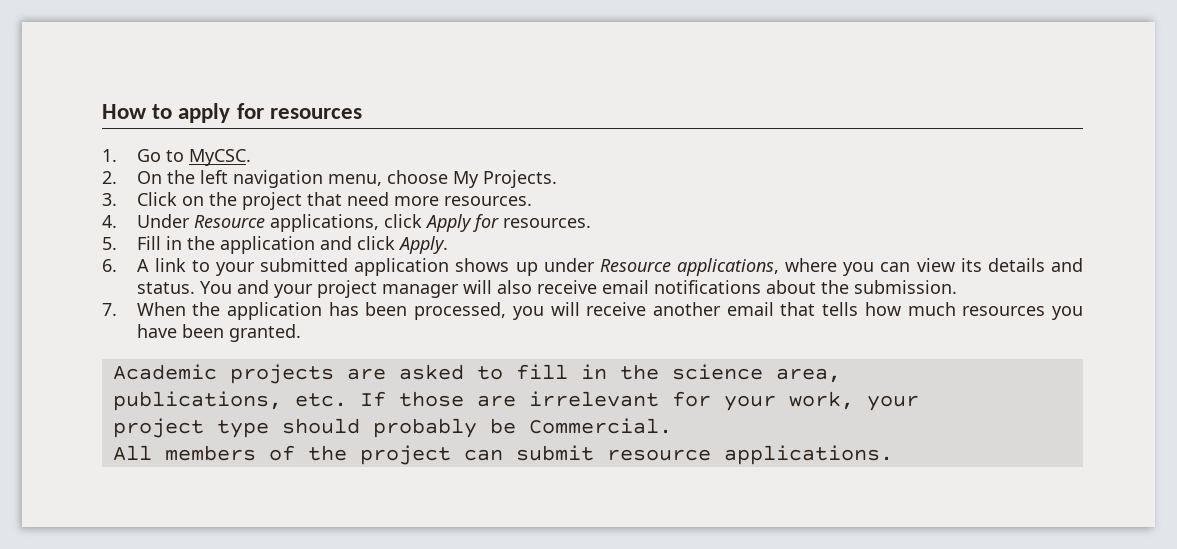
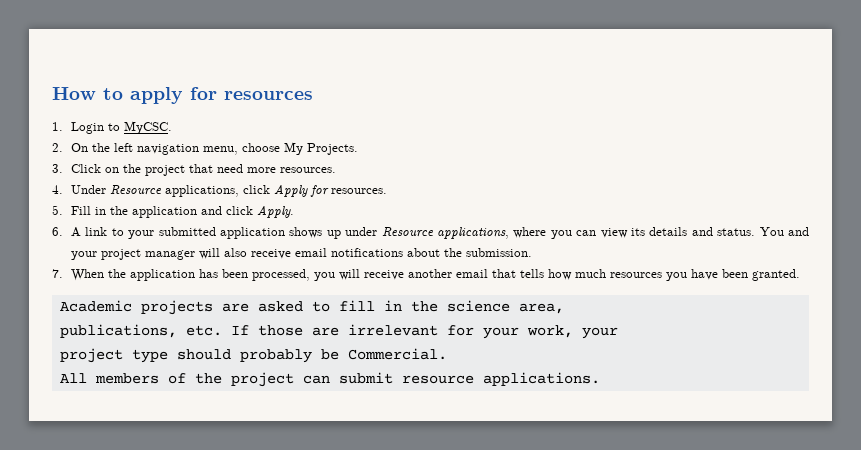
- 1. Go to MyCSC.
+ 1. Login to MyCSC.

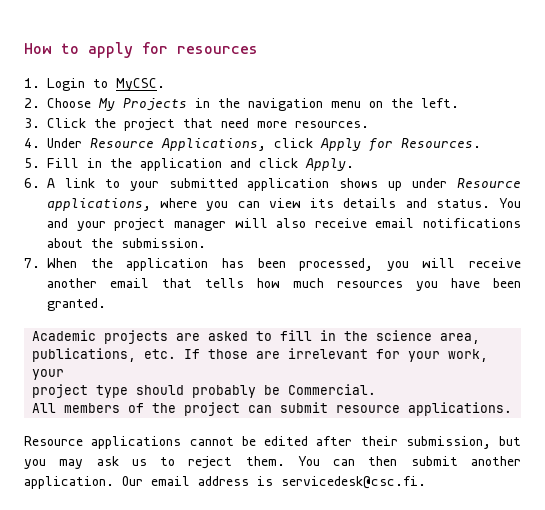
- 2. On the left navigation menu, choose My Projects.
+ 2. Choose My Projects in the navigation menu on the left.
- 3. Click on the project that need more resources.
+ 3. Click the project that need more resources.
- 4. Under Resource applications, click Apply for resources.
+ 4. Under Resource Applications, click Apply for Resources.
+ Resource applications cannot be edited after their submission, but you may ask us to reject them. You can then submit another application. Our email address is servicedesk@csc.fi.

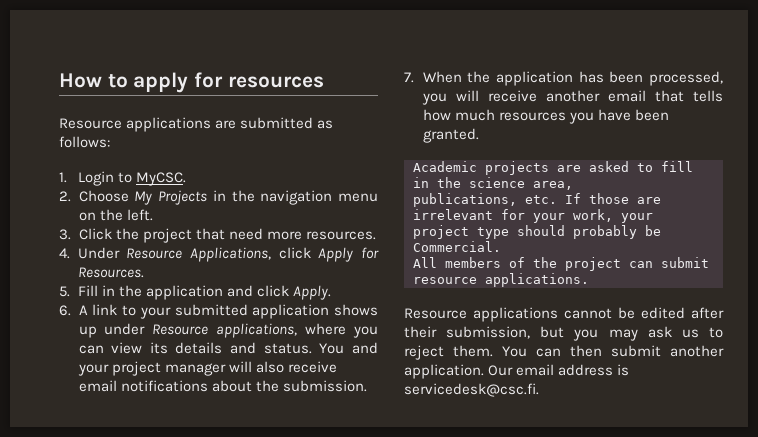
+ Resource applications are submitted as follows:

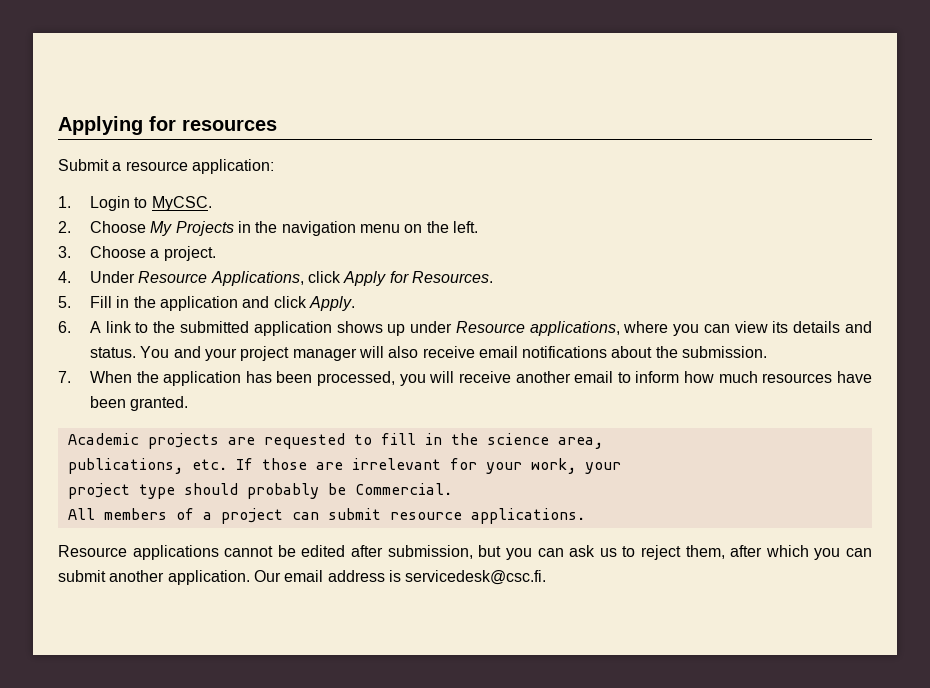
- How to apply for resources
+ Applying for resources
- Resource applications are submitted as follows:
+ Submit a resource application:
- 3. Click the project that need more resources.
+ 3. Choose a project.
- 6. A link to your submitted application shows up under Resource applications, where you can view its details and status.
+ 6. A link to the submitted application shows up under Resource applications, where you can view its details and status.
- 7. When the application has been processed, you will receive another email that tells how much resources you have been granted.
+ 7. When the application has been processed, you will receive another email to inform how much resources have been granted.
- Academic projects are asked to fill in the science area,
+ Academic projects are requested to fill in the science area,
- All members of the project can submit resource applications.
+ All members of a project can submit resource applications.
- Resource applications cannot be edited after their submission, but you may ask us to reject them. You can then submit another application.
+ Resource applications cannot be edited after submission, but you can ask us to reject them, after which you can submit another application.

